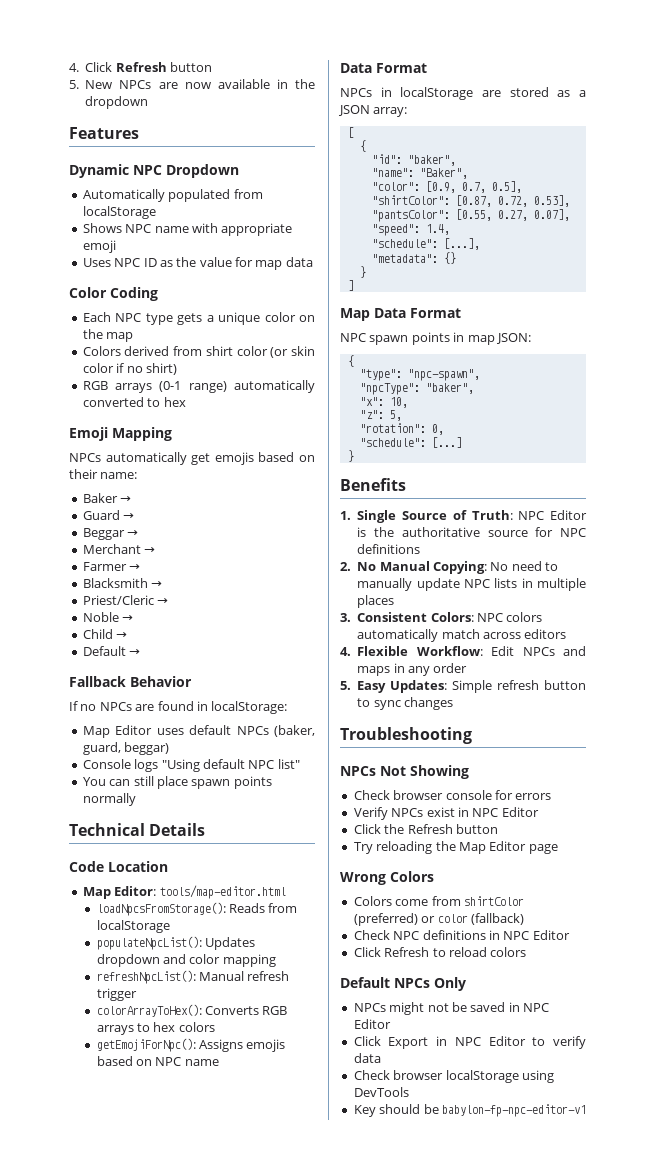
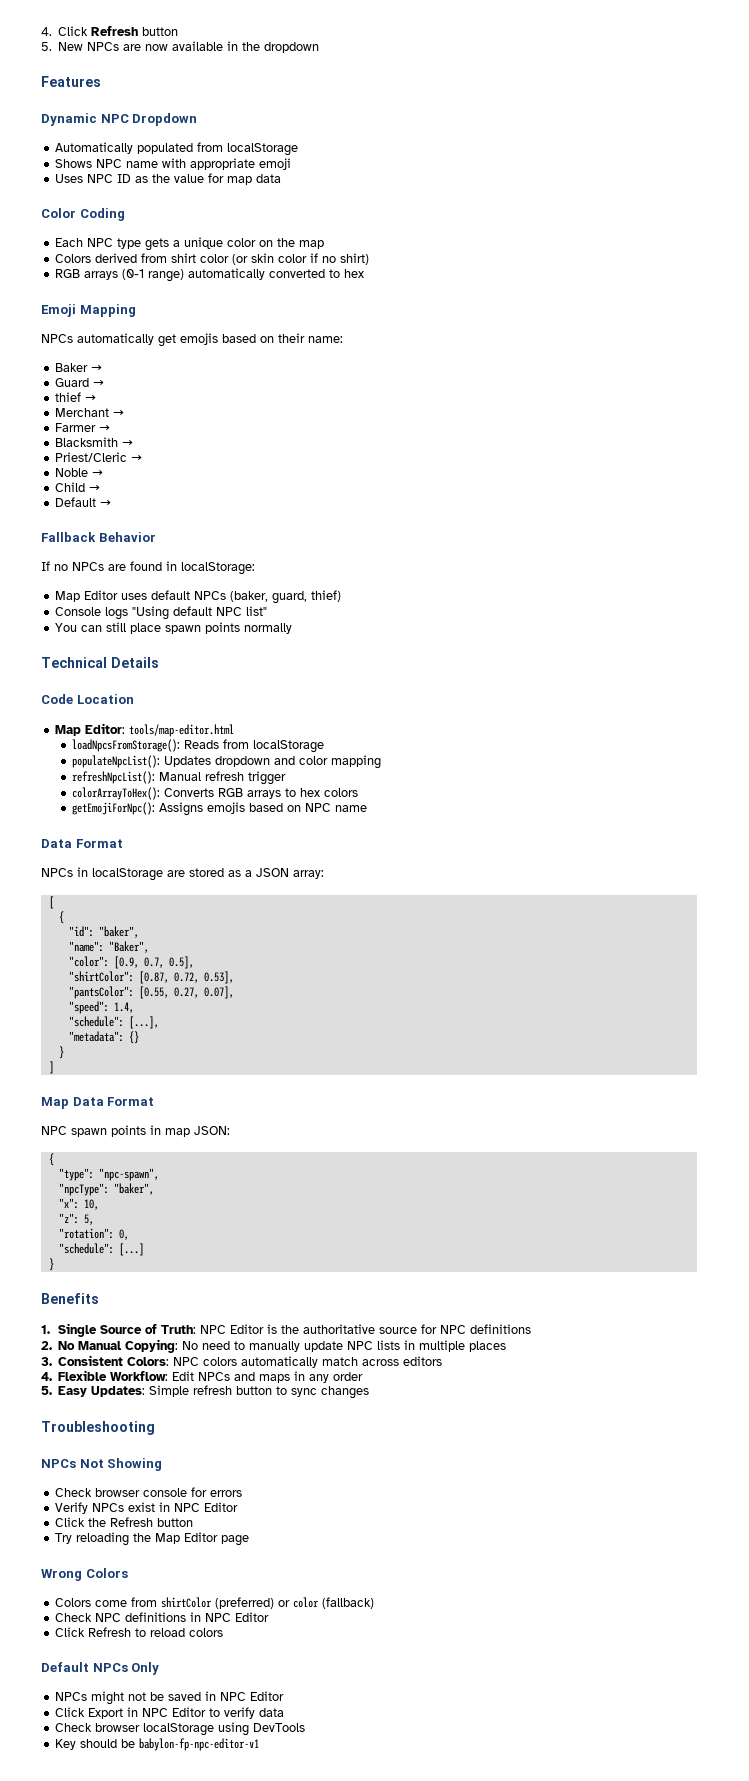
- Beggar →
+ thief →
- Map Editor uses default NPCs (baker, guard, beggar)
+ Map Editor uses default NPCs (baker, guard, thief)

